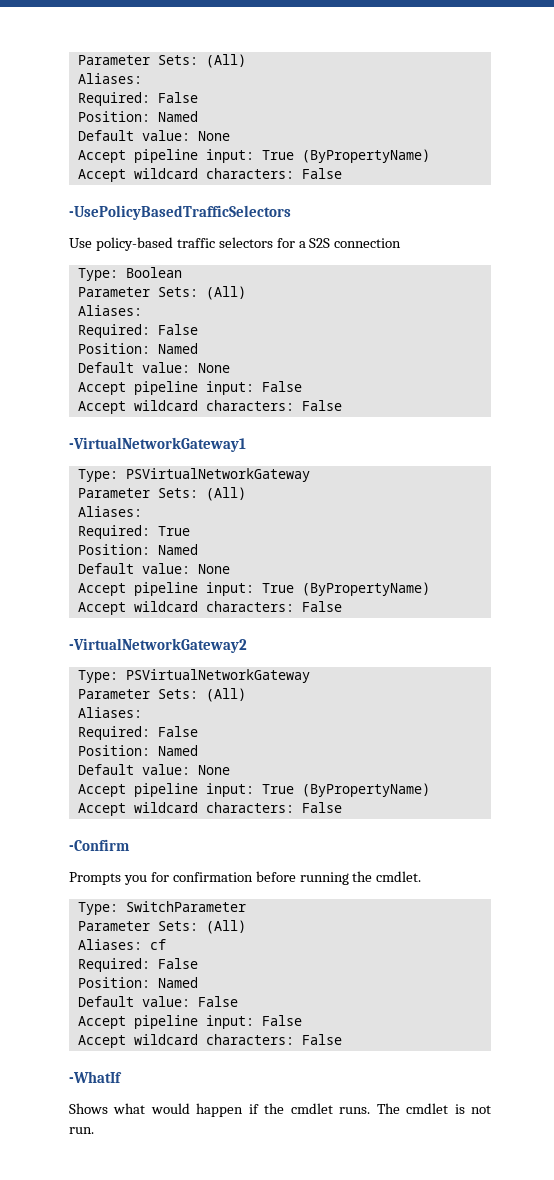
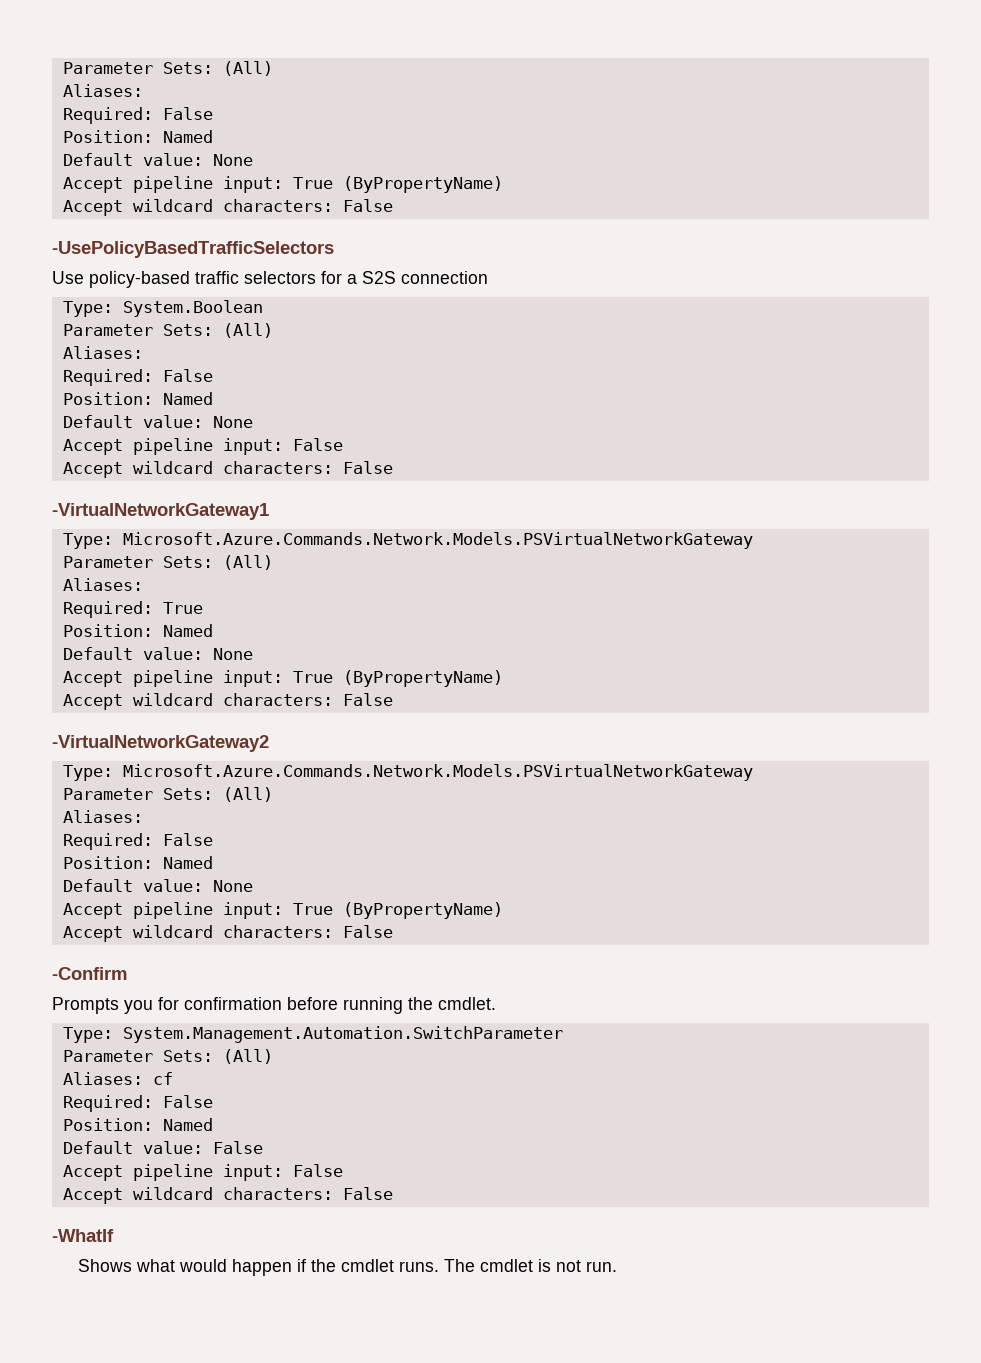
- Type: Boolean
+ Type: System.Boolean
  -VirtualNetworkGateway1
- Type: PSVirtualNetworkGateway
+ Type: Microsoft.Azure.Commands.Network.Models.PSVirtualNetworkGateway
  -VirtualNetworkGateway2
- Type: PSVirtualNetworkGateway
+ Type: Microsoft.Azure.Commands.Network.Models.PSVirtualNetworkGateway
- Type: SwitchParameter
+ Type: System.Management.Automation.SwitchParameter

